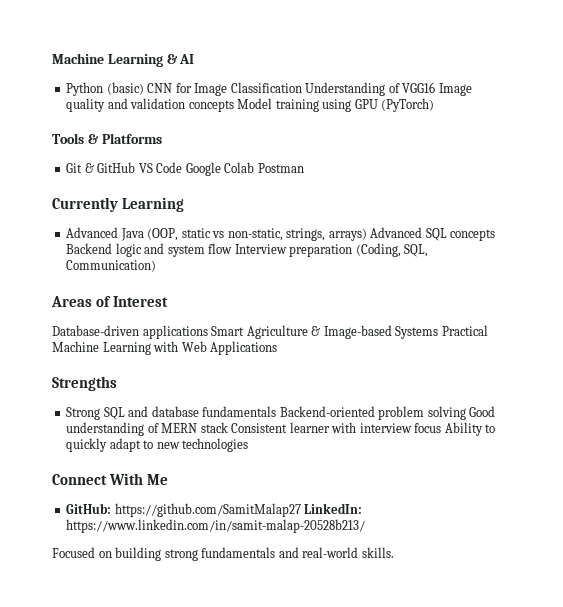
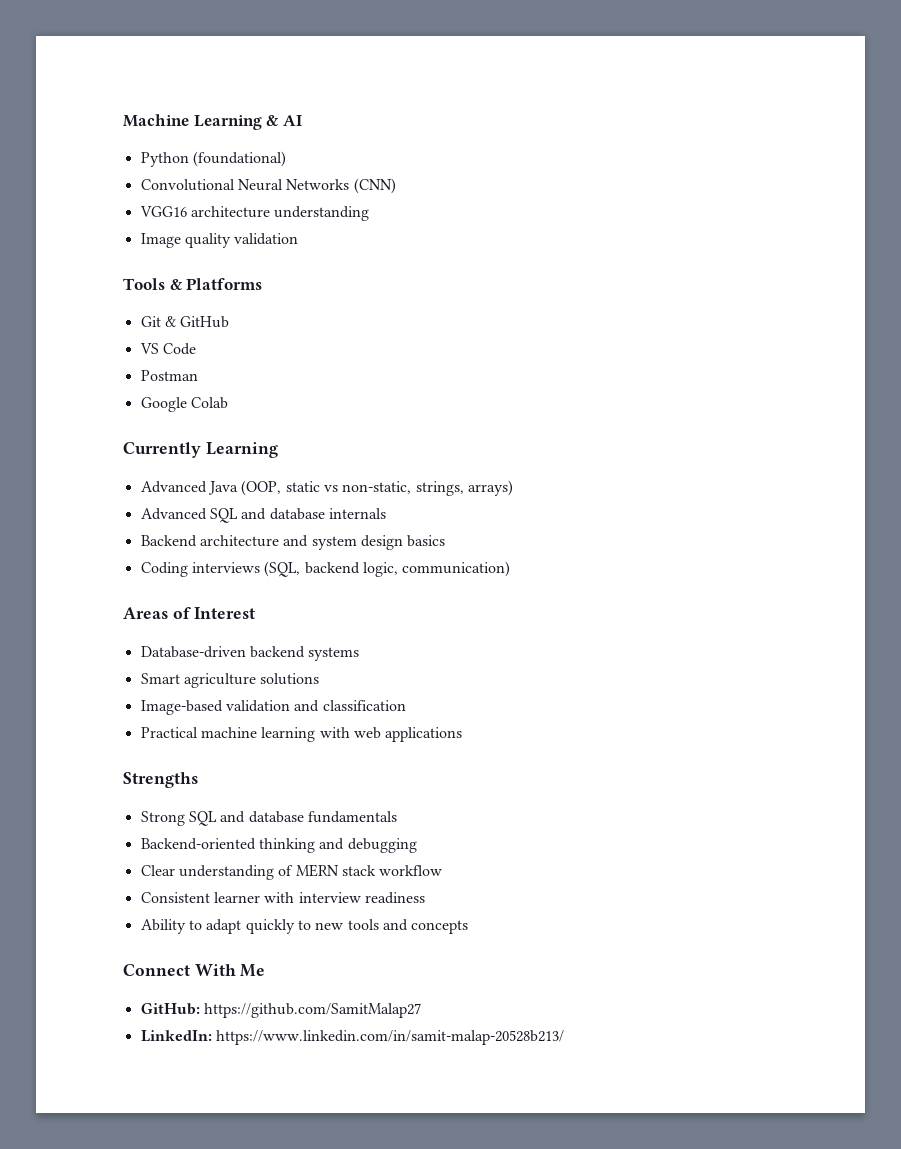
- Python (basic) CNN for Image Classification Understanding of VGG16 Image quality and validation concepts Model training using GPU (PyTorch)
+ Python (foundational)
+ Convolutional Neural Networks (CNN)
+ VGG16 architecture understanding
+ Image quality validation
- Git & GitHub VS Code Google Colab Postman
+ Git & GitHub
+ VS Code
+ Postman
+ Google Colab
- Advanced Java (OOP, static vs non-static, strings, arrays) Advanced SQL concepts Backend logic and system flow Interview preparation (Coding, SQL, Communication)
+ Advanced Java (OOP, static vs non-static, strings, arrays)
+ Advanced SQL and database internals
+ Backend architecture and system design basics
+ Coding interviews (SQL, backend logic, communication)
  Areas of Interest
- Database-driven applications Smart Agriculture & Image-based Systems Practical Machine Learning with Web Applications
+ Database-driven backend systems
+ Smart agriculture solutions
+ Image-based validation and classification
+ Practical machine learning with web applications
- Strong SQL and database fundamentals Backend-oriented problem solving Good understanding of MERN stack Consistent learner with interview focus Ability to quickly adapt to new technologies
+ Strong SQL and database fundamentals
+ Backend-oriented thinking and debugging
+ Clear understanding of MERN stack workflow
+ Consistent learner with interview readiness
+ Ability to adapt quickly to new tools and concepts
- GitHub: https://github.com/SamitMalap27 LinkedIn: https://www.linkedin.com/in/samit-malap-20528b213/
+ GitHub: https://github.com/SamitMalap27
+ LinkedIn: https://www.linkedin.com/in/samit-malap-20528b213/
- Focused on building strong fundamentals and real-world skills.

